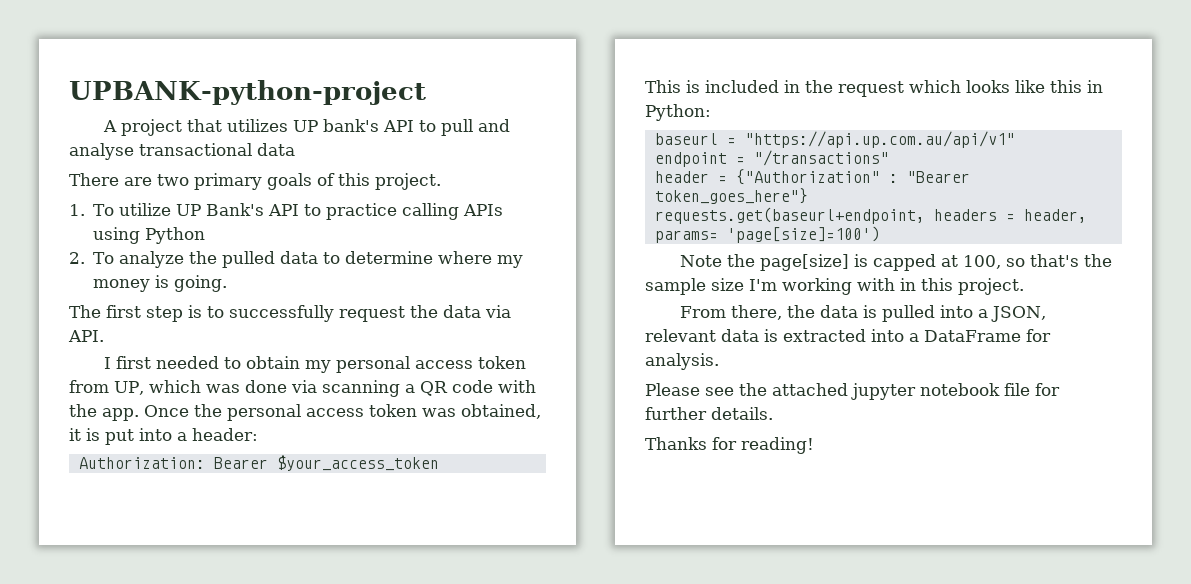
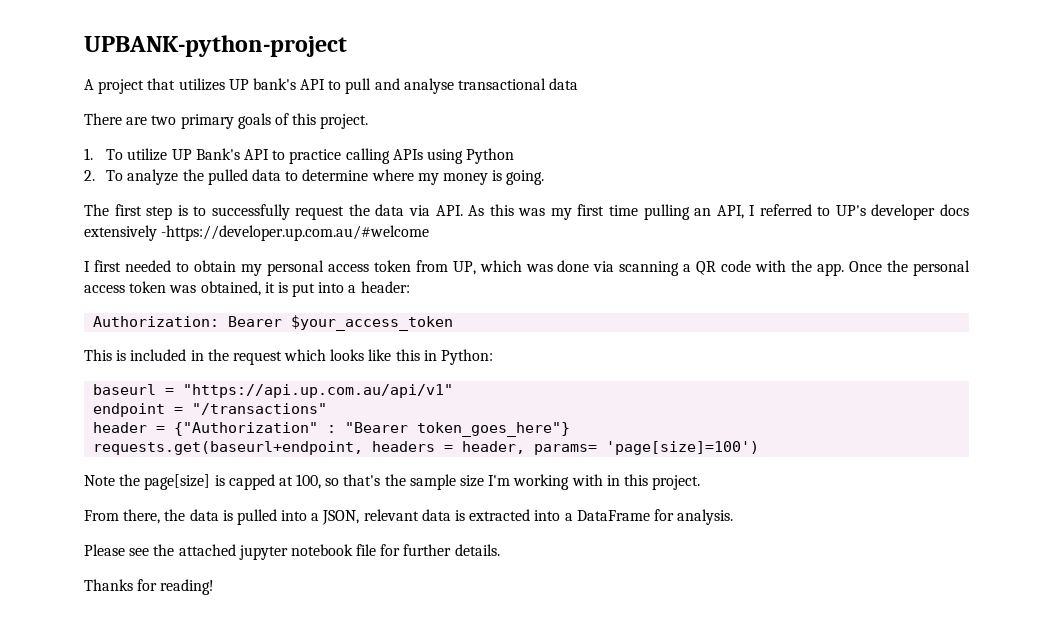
- The first step is to successfully request the data via API.
+ The first step is to successfully request the data via API. As this was my first time pulling an API, I referred to UP's developer docs extensively -https://developer.up.com.au/#welcome

